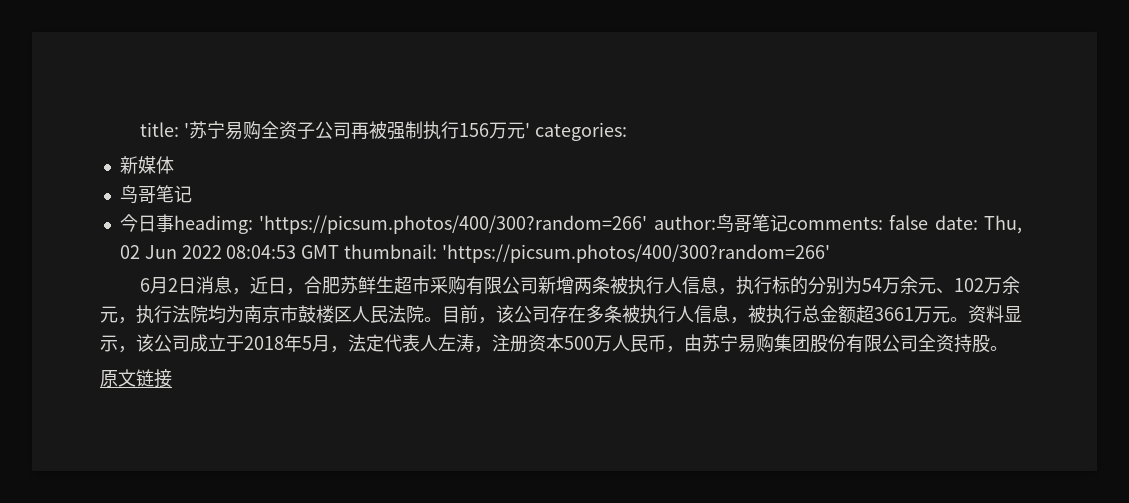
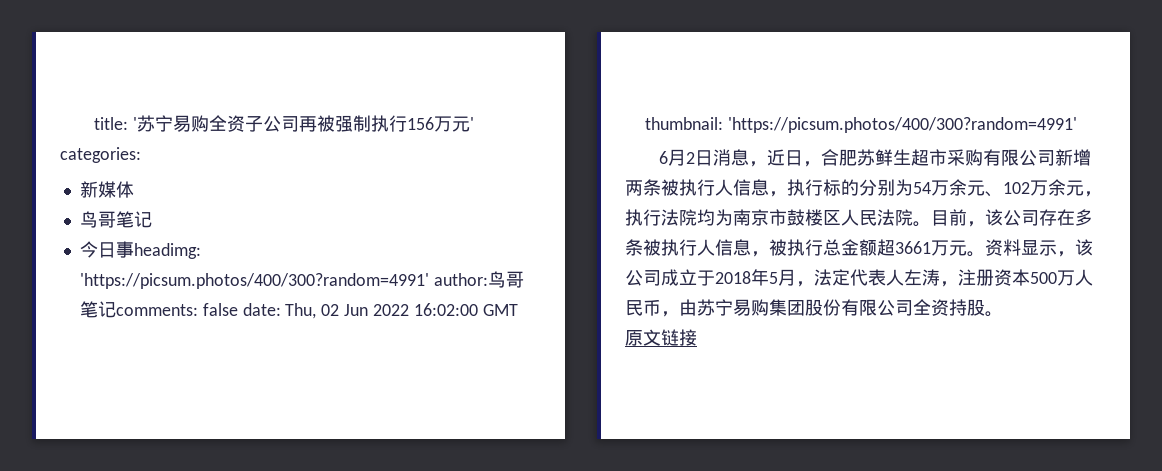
- 今日事headimg: 'https://picsum.photos/400/300?random=266' author:鸟哥笔记comments: false date: Thu, 02 Jun 2022 08:04:53 GMT thumbnail: 'https://picsum.photos/400/300?random=266'
+ 今日事headimg: 'https://picsum.photos/400/300?random=4991' author:鸟哥笔记comments: false date: Thu, 02 Jun 2022 16:02:00 GMT thumbnail: 'https://picsum.photos/400/300?random=4991'

